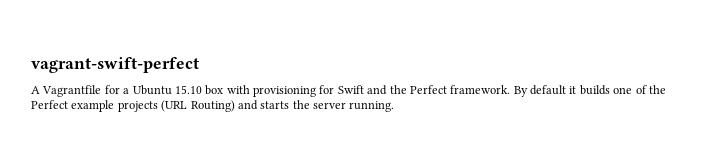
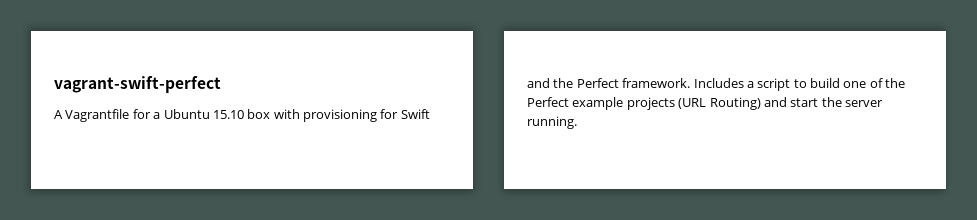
- By default it builds one of the Perfect example projects (URL Routing) and starts the server running.
+ Includes a script to build one of the Perfect example projects (URL Routing) and start the server running.

